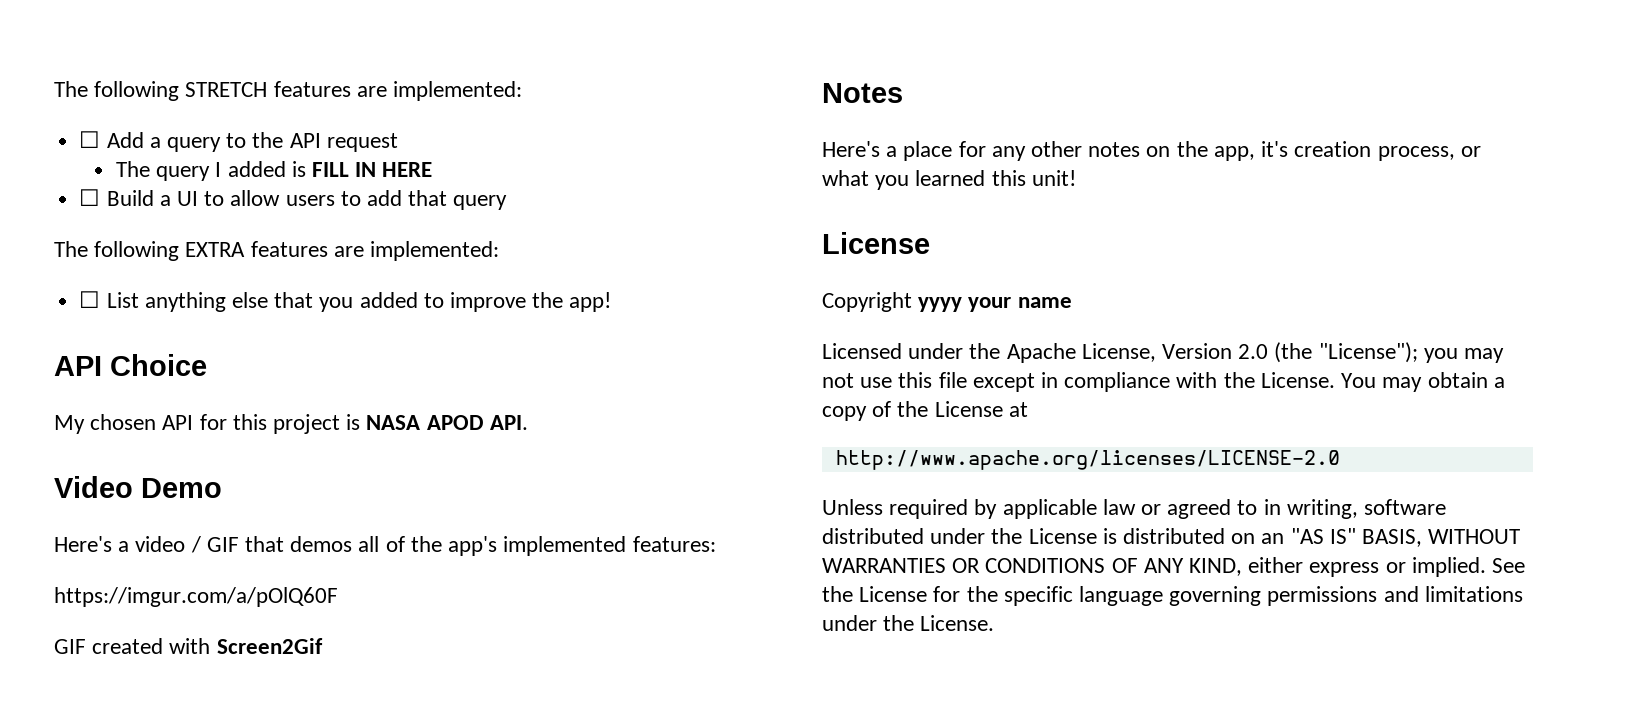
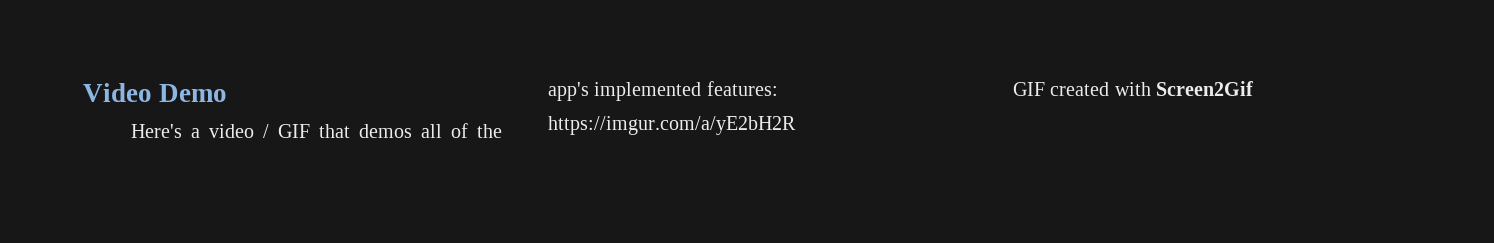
- The following STRETCH features are implemented:
- ☐ Add a query to the API request
- The query I added is FILL IN HERE
- ☐ Build a UI to allow users to add that query
- The following EXTRA features are implemented:
- ☐ List anything else that you added to improve the app!
- API Choice
- My chosen API for this project is NASA APOD API.
- https://imgur.com/a/pOlQ60F
+ https://imgur.com/a/yE2bH2R
- Notes
- Here's a place for any other notes on the app, it's creation process, or what you learned this unit!
- License
- Copyright yyyy your name
- Licensed under the Apache License, Version 2.0 (the "License"); you may not use this file except in compliance with the License. You may obtain a copy of the License at
- http://www.apache.org/licenses/LICENSE-2.0
- Unless required by applicable law or agreed to in writing, software distributed under the License is distributed on an "AS IS" BASIS, WITHOUT WARRANTIES OR CONDITIONS OF ANY KIND, either express or implied. See the License for the specific language governing permissions and limitations under the License.

